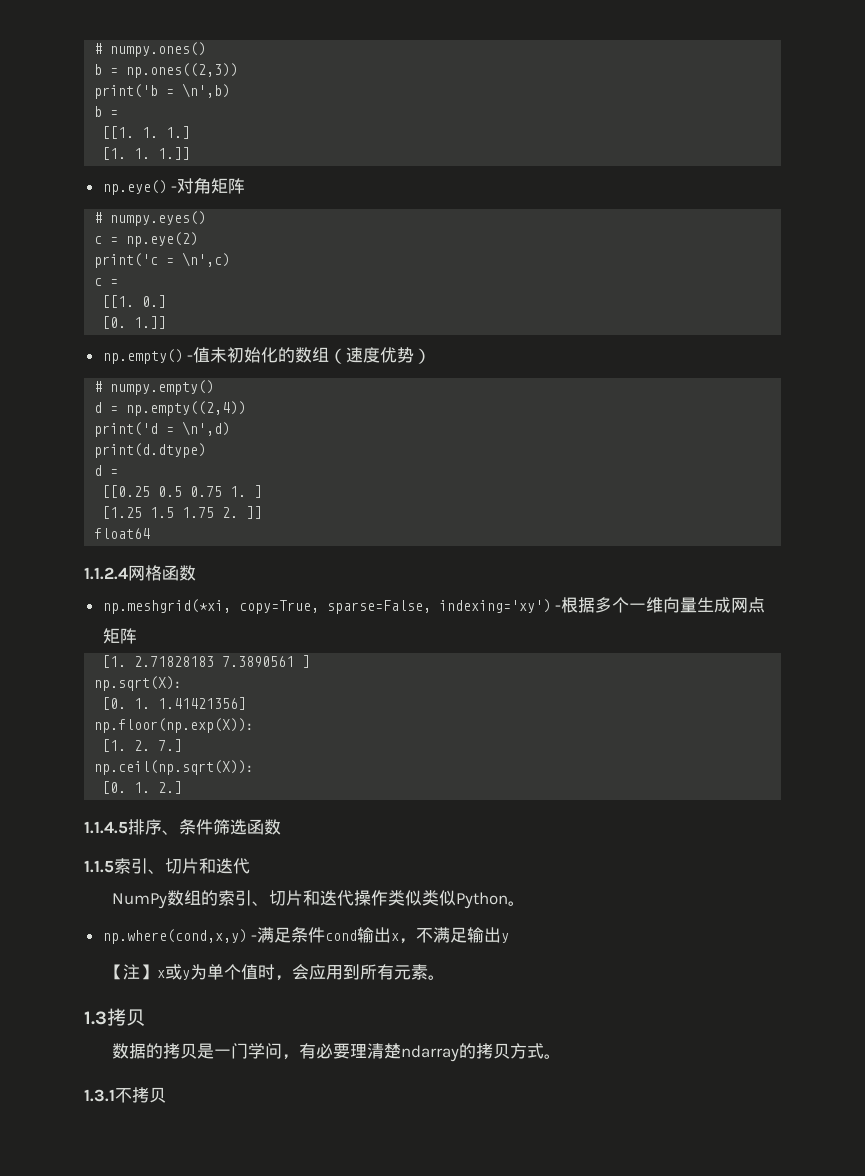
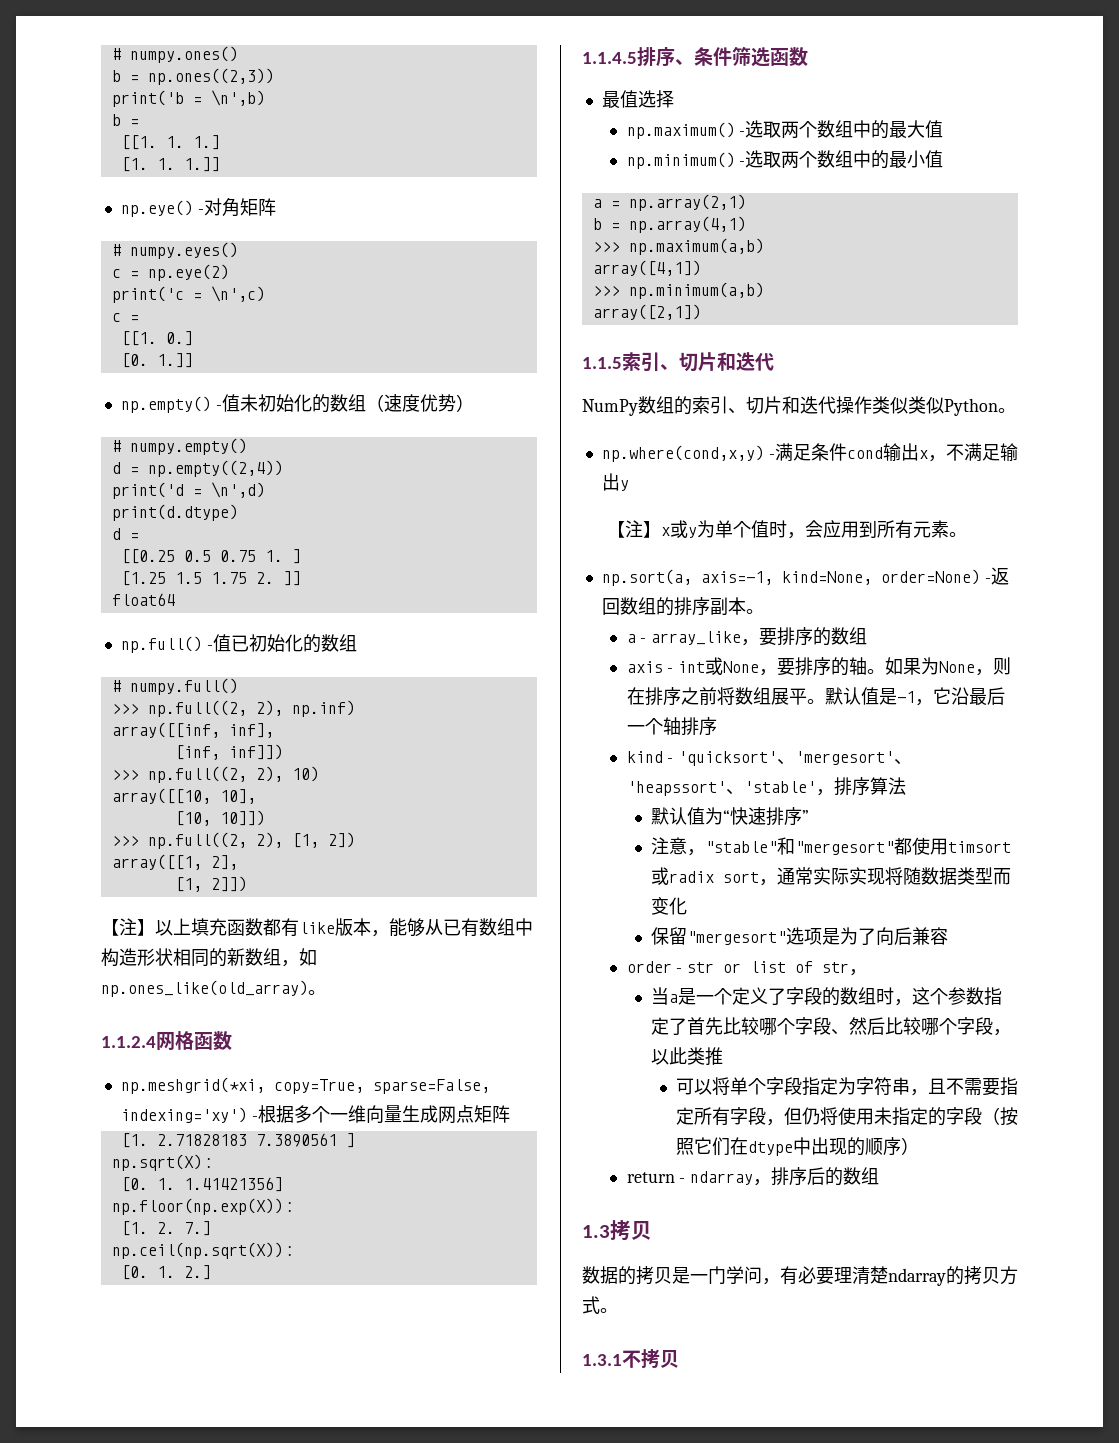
+ np.full() -值已初始化的数组
+ # numpy.full()
+ >>> np.full((2, 2), np.inf)
+ array([[inf, inf],
+ [inf, inf]])
+ >>> np.full((2, 2), 10)
+ array([[10, 10],
+ [10, 10]])
+ >>> np.full((2, 2), [1, 2])
+ array([[1, 2],
+ [1, 2]])
+ 【注】以上填充函数都有like版本，能够从已有数组中构造形状相同的新数组，如np.ones_like(old_array)。
+ 最值选择
+ np.maximum() -选取两个数组中的最大值
+ np.minimum() -选取两个数组中的最小值
+ a = np.array(2,1)
+ b = np.array(4,1)
+ >>> np.maximum(a,b)
+ array([4,1])
+ >>> np.minimum(a,b)
+ array([2,1])
+ np.sort(a, axis=-1, kind=None, order=None) -返回数组的排序副本。
+ a - array_like，要排序的数组
+ axis - int或None，要排序的轴。如果为None，则在排序之前将数组展平。默认值是-1，它沿最后一个轴排序
+ kind - 'quicksort'、'mergesort'、'heapssort'、'stable'，排序算法
+ 默认值为“快速排序”
+ 注意，"stable"和"mergesort"都使用timsort或radix sort，通常实际实现将随数据类型而变化
+ 保留"mergesort"选项是为了向后兼容
+ order - str or list of str，
+ 当a是一个定义了字段的数组时，这个参数指定了首先比较哪个字段、然后比较哪个字段，以此类推
+ 可以将单个字段指定为字符串，且不需要指定所有字段，但仍将使用未指定的字段（按照它们在dtype中出现的顺序）
+ return - ndarray，排序后的数组

